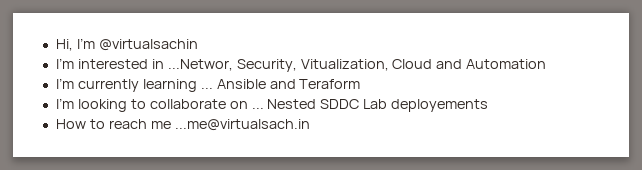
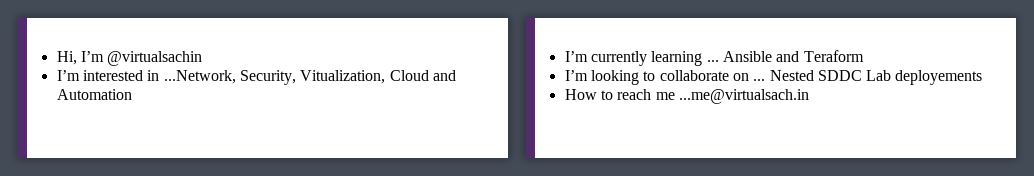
- I’m interested in ...Networ, Security, Vitualization, Cloud and Automation
+ I’m interested in ...Network, Security, Vitualization, Cloud and Automation

